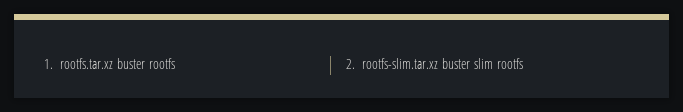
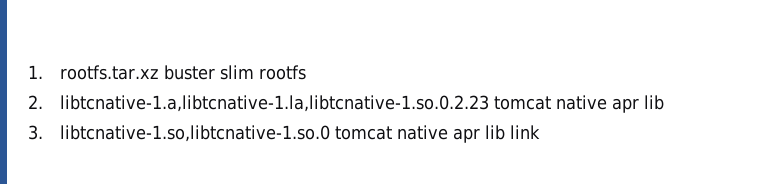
- 1. rootfs.tar.xz buster rootfs
+ 1. rootfs.tar.xz buster slim rootfs
- 2. rootfs-slim.tar.xz buster slim rootfs
+ 2. libtcnative-1.a,libtcnative-1.la,libtcnative-1.so.0.2.23 tomcat native apr lib
+ 3. libtcnative-1.so,libtcnative-1.so.0 tomcat native apr lib link

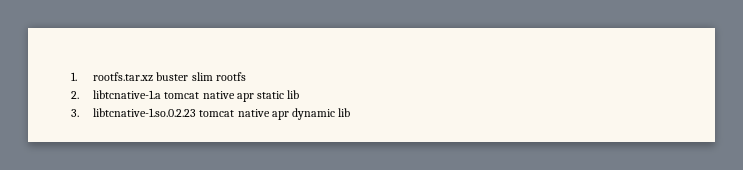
- 2. libtcnative-1.a,libtcnative-1.la,libtcnative-1.so.0.2.23 tomcat native apr lib
+ 2. libtcnative-1.a tomcat native apr static lib
- 3. libtcnative-1.so,libtcnative-1.so.0 tomcat native apr lib link
+ 3. libtcnative-1.so.0.2.23 tomcat native apr dynamic lib

